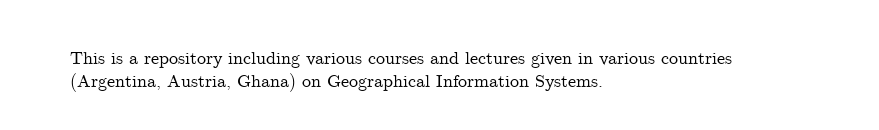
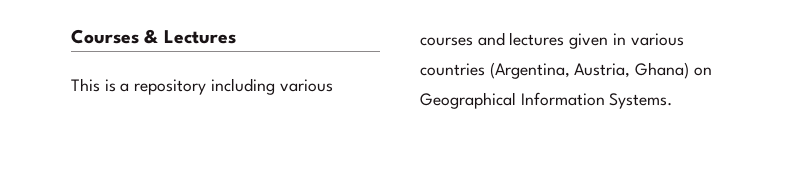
+ Courses & Lectures

